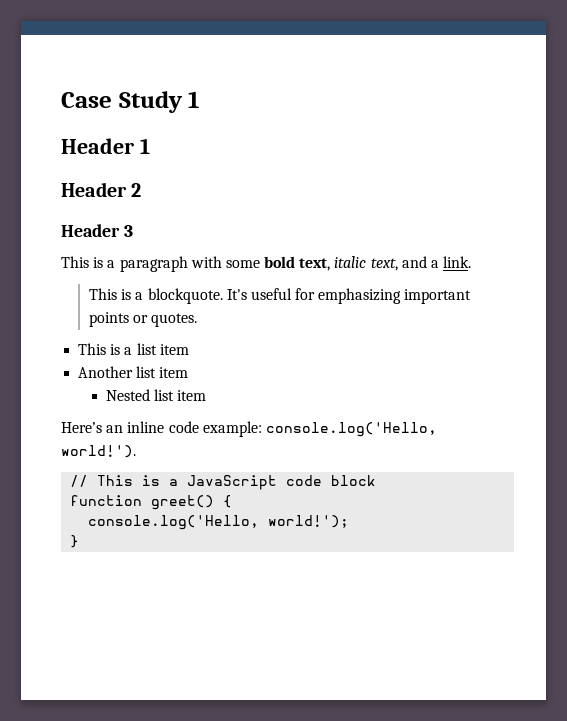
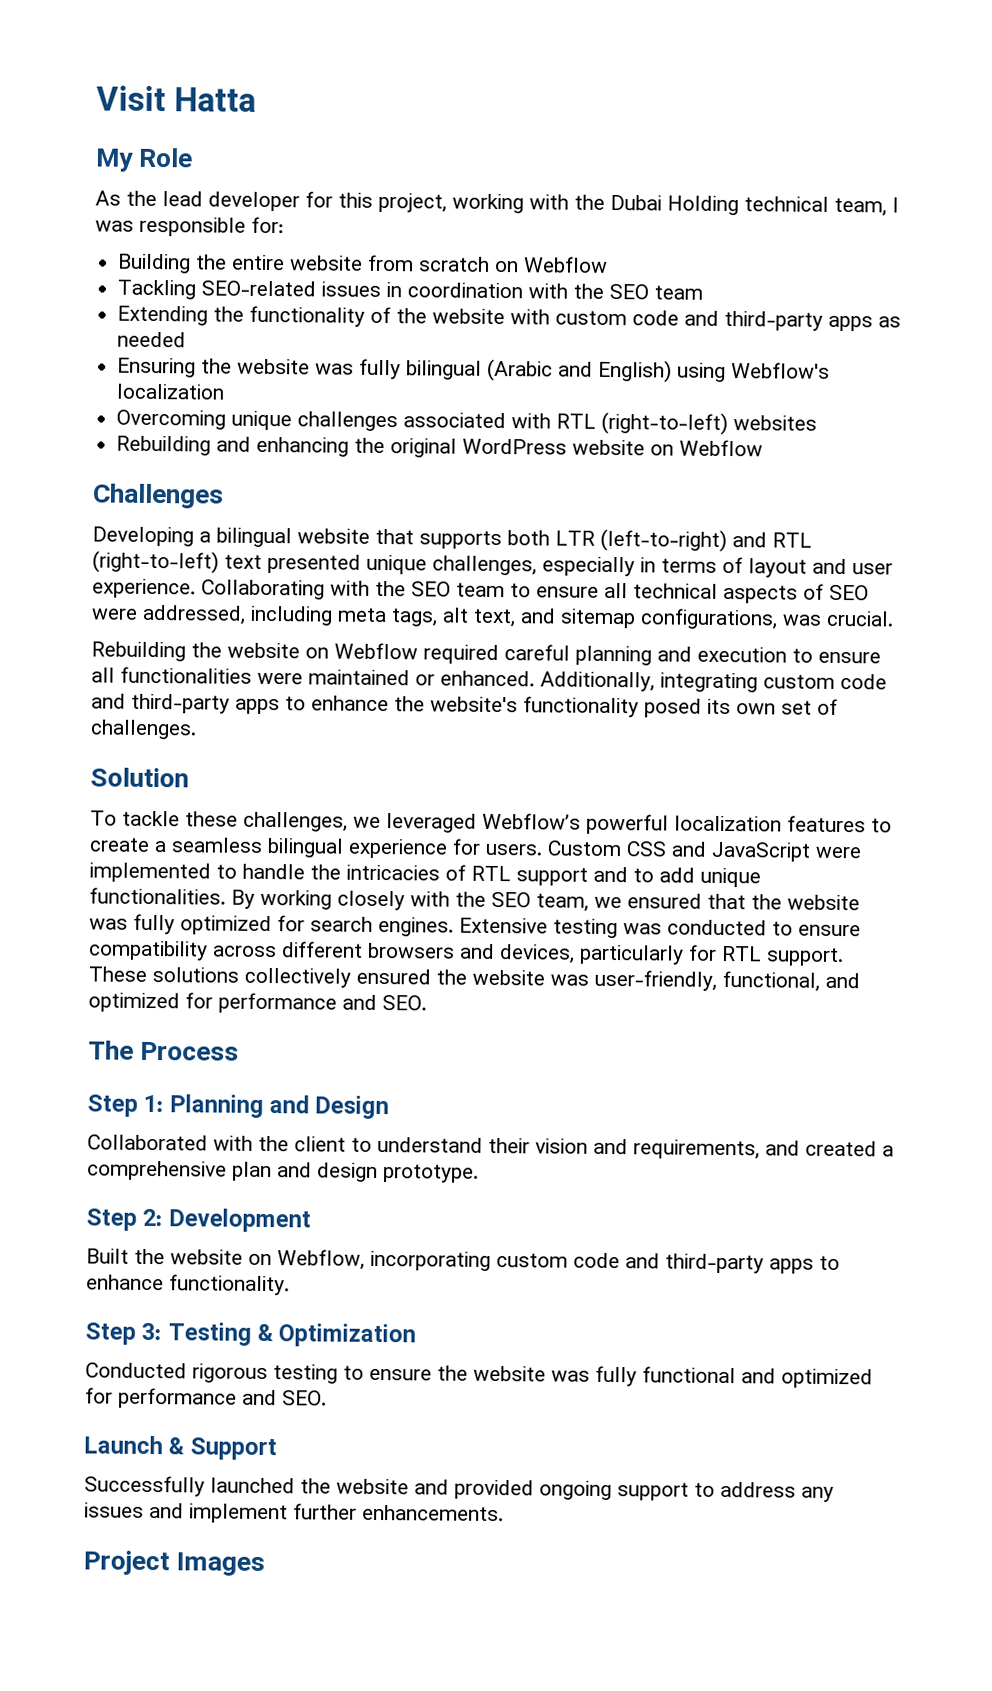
- Case Study 1
- Header 1
- Header 2
- Header 3
- This is a paragraph with some bold text, italic text, and a link.
- This is a blockquote. It's useful for emphasizing important points or quotes.
- This is a list item
- Another list item
- Nested list item
- Here’s an inline code example: console.log('Hello, world!').
- // This is a JavaScript code block
- function greet() {
- console.log('Hello, world!');
- }
+ Visit Hatta
+ My Role
+ As the lead developer for this project, working with the Dubai Holding technical team, I was responsible for:
+ Building the entire website from scratch on Webflow
+ Tackling SEO-related issues in coordination with the SEO team
+ Extending the functionality of the website with custom code and third-party apps as needed
+ Ensuring the website was fully bilingual (Arabic and English) using Webflow's localization
+ Overcoming unique challenges associated with RTL (right-to-left) websites
+ Rebuilding and enhancing the original WordPress website on Webflow
+ Challenges
+ Developing a bilingual website that supports both LTR (left-to-right) and RTL (right-to-left) text presented unique challenges, especially in terms of layout and user experience. Collaborating with the SEO team to ensure all technical aspects of SEO were addressed, including meta tags, alt text, and sitemap configurations, was crucial.
+ Rebuilding the website on Webflow required careful planning and execution to ensure all functionalities were maintained or enhanced. Additionally, integrating custom code and third-party apps to enhance the website's functionality posed its own set of challenges.
+ Solution
+ To tackle these challenges, we leveraged Webflow’s powerful localization features to create a seamless bilingual experience for users. Custom CSS and JavaScript were implemented to handle the intricacies of RTL support and to add unique functionalities. By working closely with the SEO team, we ensured that the website was fully optimized for search engines. Extensive testing was conducted to ensure compatibility across different browsers and devices, particularly for RTL support. These solutions collectively ensured the website was user-friendly, functional, and optimized for performance and SEO.
+ The Process
+ Step 1: Planning and Design
+ Collaborated with the client to understand their vision and requirements, and created a comprehensive plan and design prototype.
+ Step 2: Development
+ Built the website on Webflow, incorporating custom code and third-party apps to enhance functionality.
+ Step 3: Testing & Optimization
+ Conducted rigorous testing to ensure the website was fully functional and optimized for performance and SEO.
+ Launch & Support
+ Successfully launched the website and provided ongoing support to address any issues and implement further enhancements.
+ Project Images

